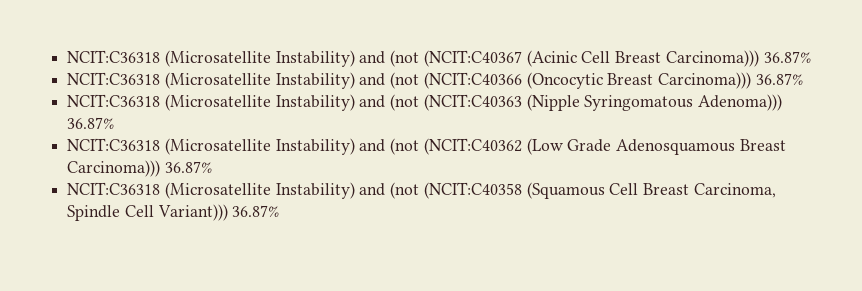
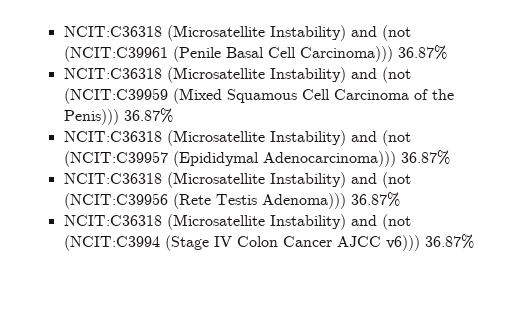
- NCIT:C36318 (Microsatellite Instability) and (not (NCIT:C40367 (Acinic Cell Breast Carcinoma))) 36.87%
- NCIT:C36318 (Microsatellite Instability) and (not (NCIT:C40366 (Oncocytic Breast Carcinoma))) 36.87%
- NCIT:C36318 (Microsatellite Instability) and (not (NCIT:C40363 (Nipple Syringomatous Adenoma))) 36.87%
+ NCIT:C36318 (Microsatellite Instability) and (not (NCIT:C39961 (Penile Basal Cell Carcinoma))) 36.87%
+ NCIT:C36318 (Microsatellite Instability) and (not (NCIT:C39959 (Mixed Squamous Cell Carcinoma of the Penis))) 36.87%
+ NCIT:C36318 (Microsatellite Instability) and (not (NCIT:C39957 (Epididymal Adenocarcinoma))) 36.87%
+ NCIT:C36318 (Microsatellite Instability) and (not (NCIT:C39956 (Rete Testis Adenoma))) 36.87%
- NCIT:C36318 (Microsatellite Instability) and (not (NCIT:C40362 (Low Grade Adenosquamous Breast Carcinoma))) 36.87%
- NCIT:C36318 (Microsatellite Instability) and (not (NCIT:C40358 (Squamous Cell Breast Carcinoma, Spindle Cell Variant))) 36.87%
+ NCIT:C36318 (Microsatellite Instability) and (not (NCIT:C3994 (Stage IV Colon Cancer AJCC v6))) 36.87%

